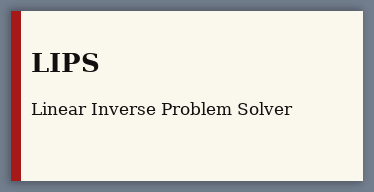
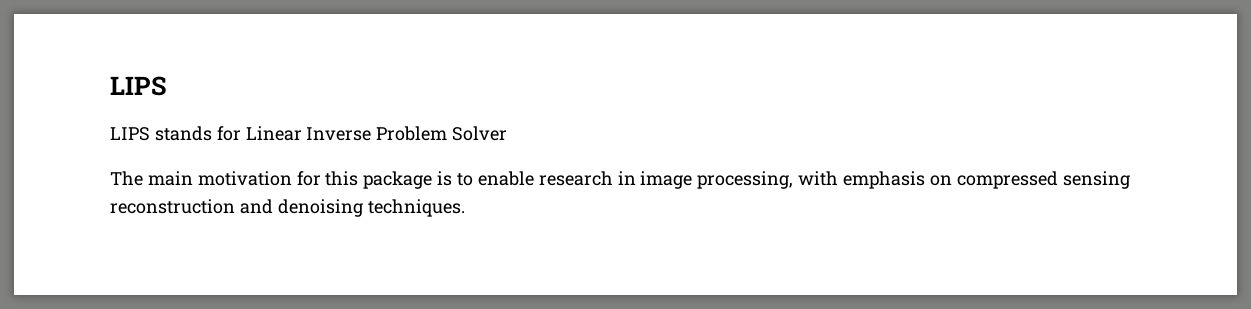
- Linear Inverse Problem Solver
+ LIPS stands for Linear Inverse Problem Solver
+ The main motivation for this package is to enable research in image processing, with emphasis on compressed sensing reconstruction and denoising techniques.

